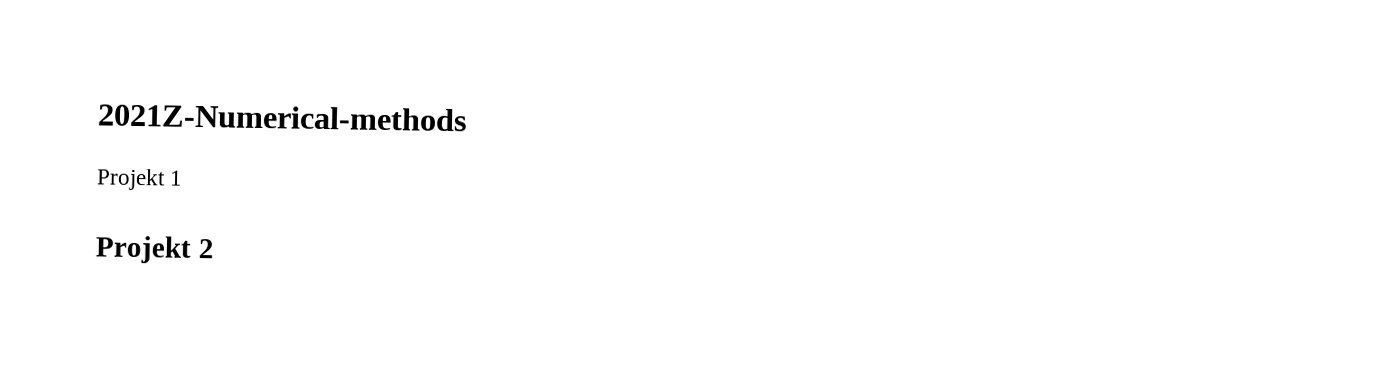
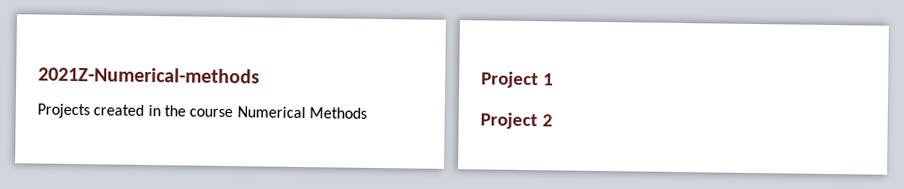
- Projekt 1
+ Projects created in the course Numerical Methods
+ Project 1
- Projekt 2
+ Project 2

